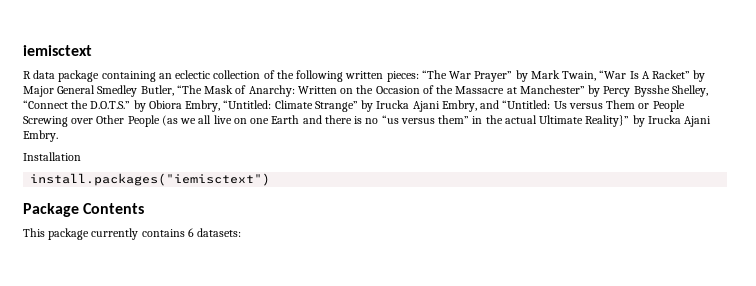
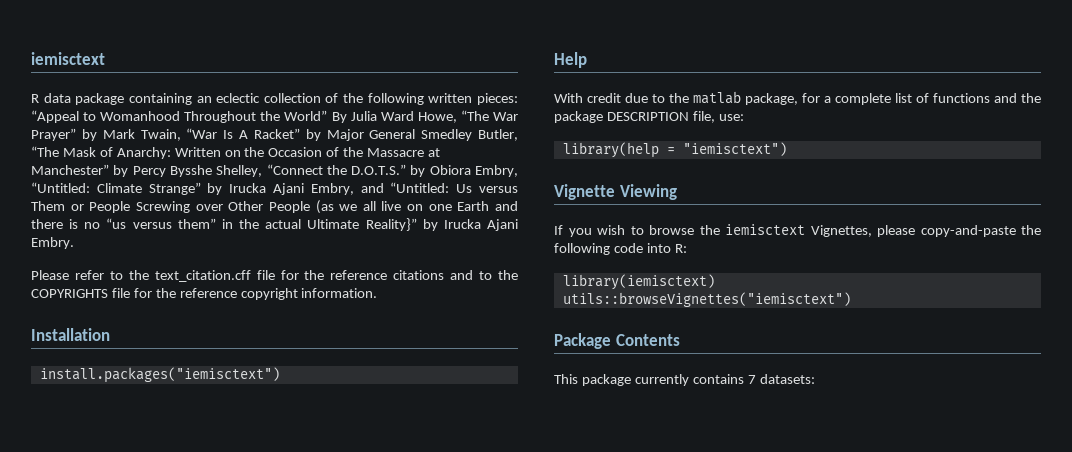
- “The War Prayer” by Mark Twain, “War Is A Racket” by Major General Smedley Butler, “The Mask of Anarchy:
+ “Appeal to Womanhood Throughout the World” By Julia Ward Howe, “The War Prayer” by Mark Twain, “War Is A Racket” by Major General Smedley Butler, “The Mask of Anarchy:
+ Please refer to the text_citation.cff file for the reference citations and to the COPYRIGHTS file for the reference copyright information.
  Installation
  install.packages("iemisctext")
+ Help
+ With credit due to the matlab package, for a complete list of functions and the package DESCRIPTION file, use:
+ library(help = "iemisctext")
+ Vignette Viewing
+ If you wish to browse the iemisctext Vignettes, please copy-and-paste the following code into R:
+ library(iemisctext)
+ utils::browseVignettes("iemisctext")
- This package currently contains 6 datasets:
+ This package currently contains 7 datasets:

